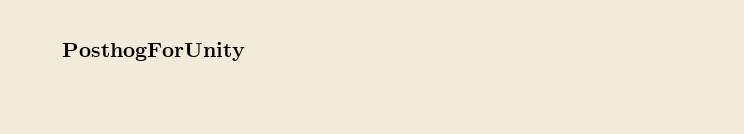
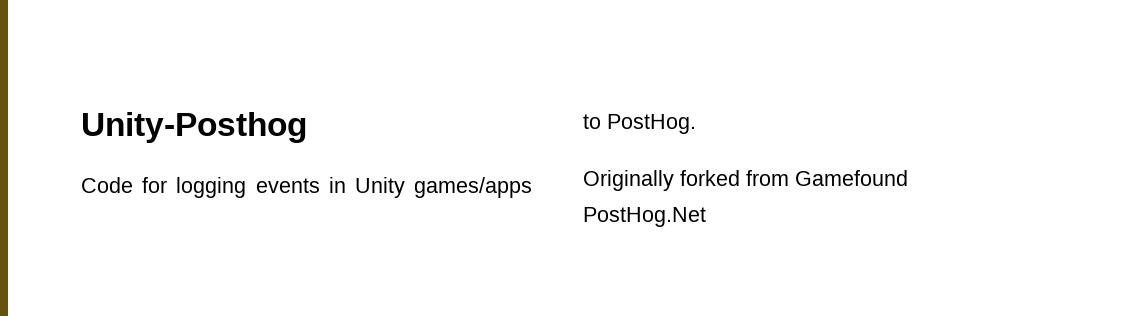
- PosthogForUnity
+ Unity-Posthog
+ Code for logging events in Unity games/apps to PostHog.
+ Originally forked from Gamefound PostHog.Net

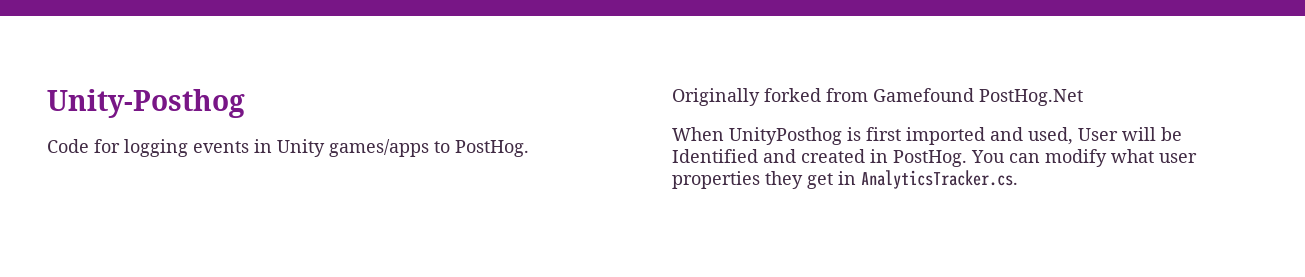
+ When UnityPosthog is first imported and used, User will be Identified and created in PostHog. You can modify what user properties they get in AnalyticsTracker.cs.

